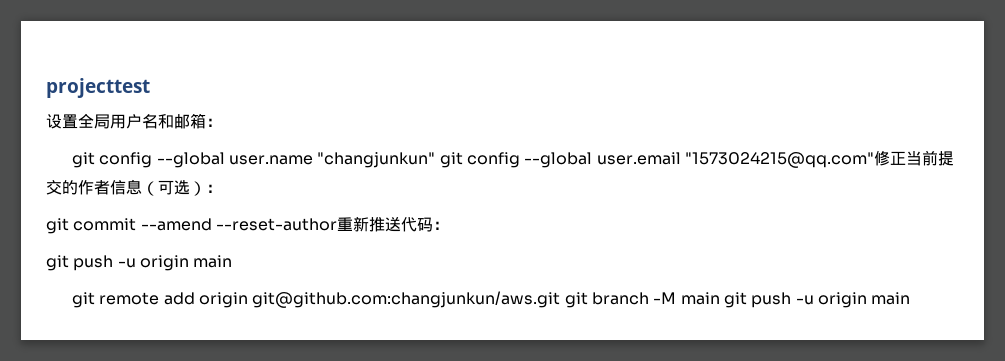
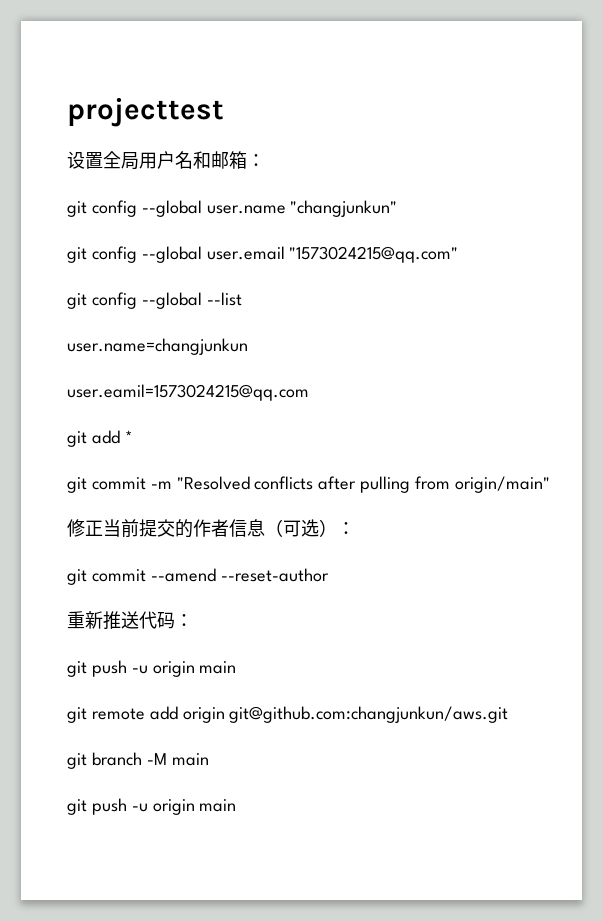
- git config --global user.name "changjunkun" git config --global user.email "1573024215@qq.com"修正当前提交的作者信息（可选）：
+ git config --global user.name "changjunkun"
+ git config --global user.email "1573024215@qq.com"
+ git config --global --list
+ user.name=changjunkun
+ user.eamil=1573024215@qq.com
+ git add *
+ git commit -m "Resolved conflicts after pulling from origin/main"
+ 修正当前提交的作者信息（可选）：
- git commit --amend --reset-author重新推送代码：
+ git commit --amend --reset-author
+ 重新推送代码：
- git remote add origin git@github.com:changjunkun/aws.git git branch -M main git push -u origin main
+ git remote add origin git@github.com:changjunkun/aws.git
+ git branch -M main
+ git push -u origin main

